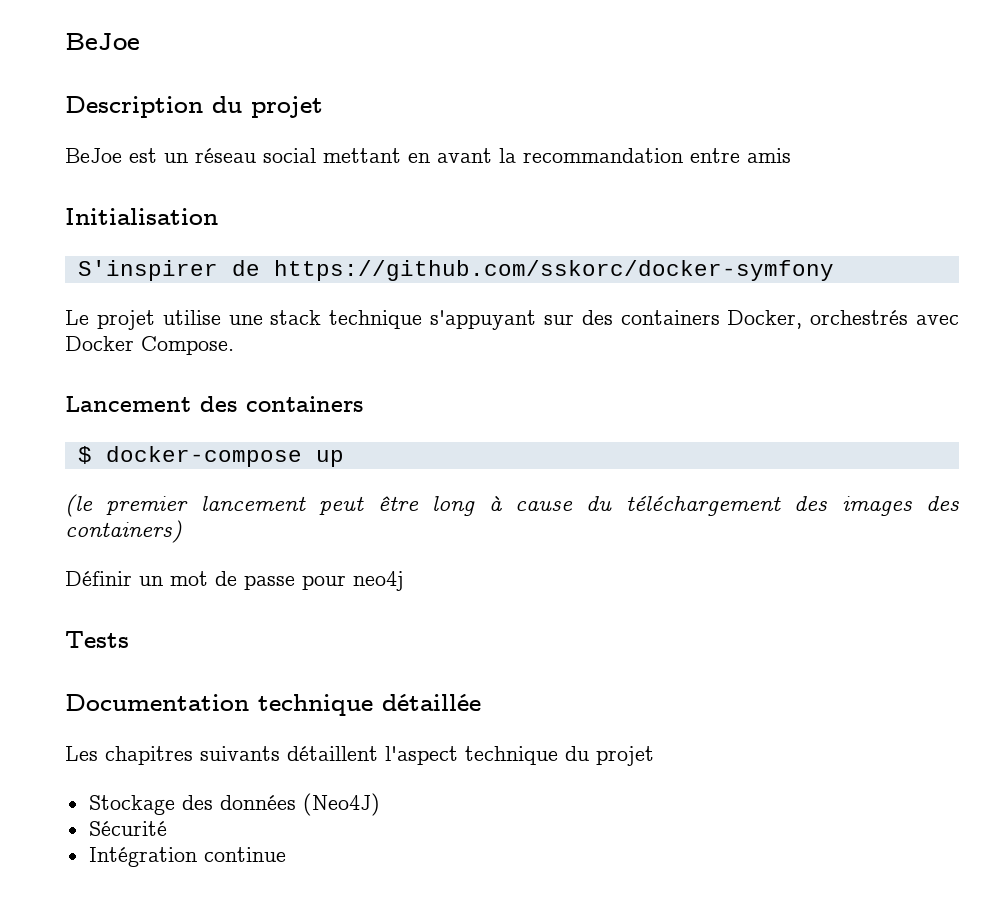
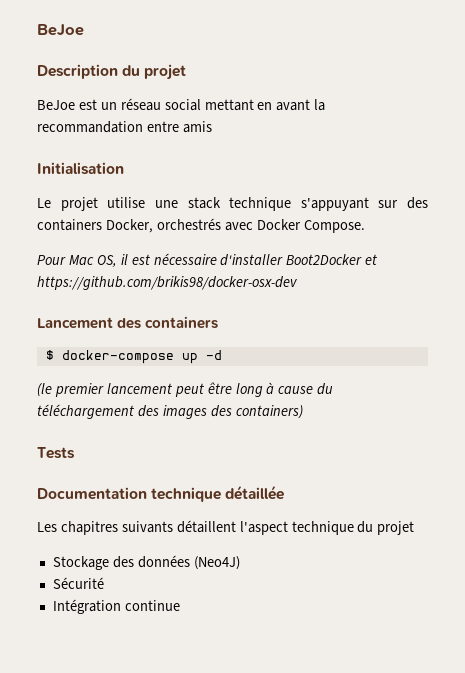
- S'inspirer de https://github.com/sskorc/docker-symfony
+ Pour Mac OS, il est nécessaire d'installer Boot2Docker et https://github.com/brikis98/docker-osx-dev
- $ docker-compose up
+ $ docker-compose up -d
- Définir un mot de passe pour neo4j

